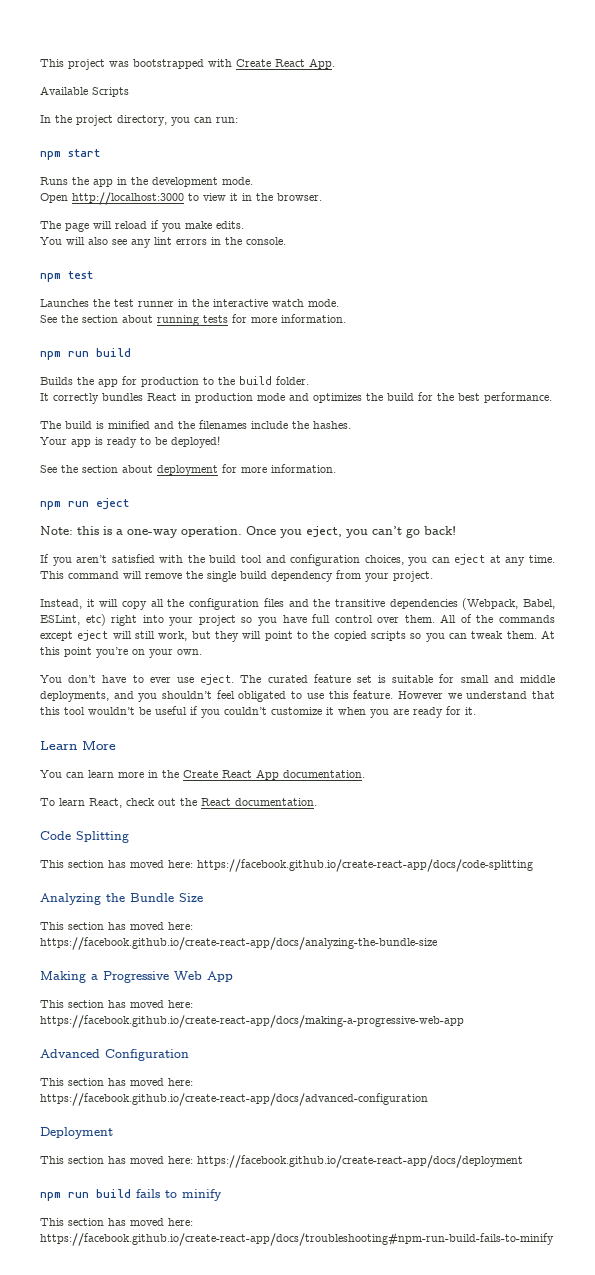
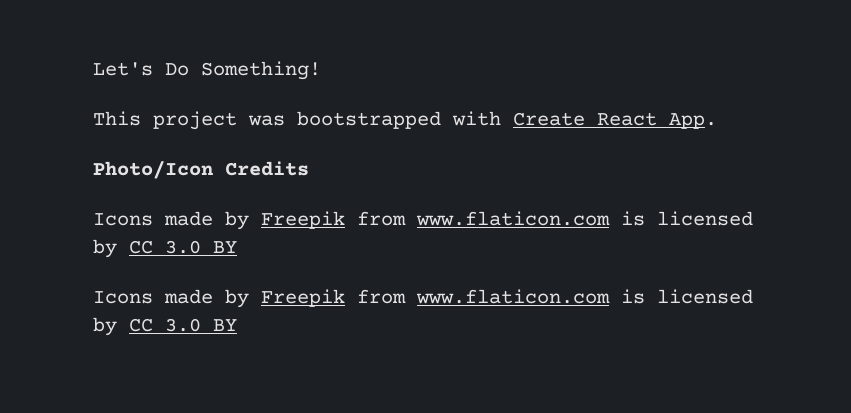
+ Let's Do Something!
- Available Scripts
- In the project directory, you can run:
- npm start
- Runs the app in the development mode.
- Open http://localhost:3000 to view it in the browser.
- The page will reload if you make edits.
- You will also see any lint errors in the console.
- npm test
- Launches the test runner in the interactive watch mode.
- See the section about running tests for more information.
- npm run build
- Builds the app for production to the build folder.
- It correctly bundles React in production mode and optimizes the build for the best performance.
- The build is minified and the filenames include the hashes.
- Your app is ready to be deployed!
- See the section about deployment for more information.
- npm run eject
- Note: this is a one-way operation. Once you eject, you can’t go back!
- If you aren’t satisfied with the build tool and configuration choices, you can eject at any time. This command will remove the single build dependency from your project.
- Instead, it will copy all the configuration files and the transitive dependencies (Webpack, Babel, ESLint, etc) right into your project so you have full control over them. All of the commands except eject will still work, but they will point to the copied scripts so you can tweak them. At this point you’re on your own.
- You don’t have to ever use eject. The curated feature set is suitable for small and middle deployments, and you shouldn’t feel obligated to use this feature. However we understand that this tool wouldn’t be useful if you couldn’t customize it when you are ready for it.
- Learn More
- You can learn more in the Create React App documentation.
- To learn React, check out the React documentation.
- Code Splitting
- This section has moved here: https://facebook.github.io/create-react-app/docs/code-splitting
- Analyzing the Bundle Size
- This section has moved here: https://facebook.github.io/create-react-app/docs/analyzing-the-bundle-size
- Making a Progressive Web App
- This section has moved here: https://facebook.github.io/create-react-app/docs/making-a-progressive-web-app
- Advanced Configuration
- This section has moved here: https://facebook.github.io/create-react-app/docs/advanced-configuration
- Deployment
- This section has moved here: https://facebook.github.io/create-react-app/docs/deployment
- npm run build fails to minify
- This section has moved here: https://facebook.github.io/create-react-app/docs/troubleshooting#npm-run-build-fails-to-minify
+ Photo/Icon Credits
+ Icons made by Freepik from www.flaticon.com is licensed by CC 3.0 BY
+ Icons made by Freepik from www.flaticon.com is licensed by CC 3.0 BY

